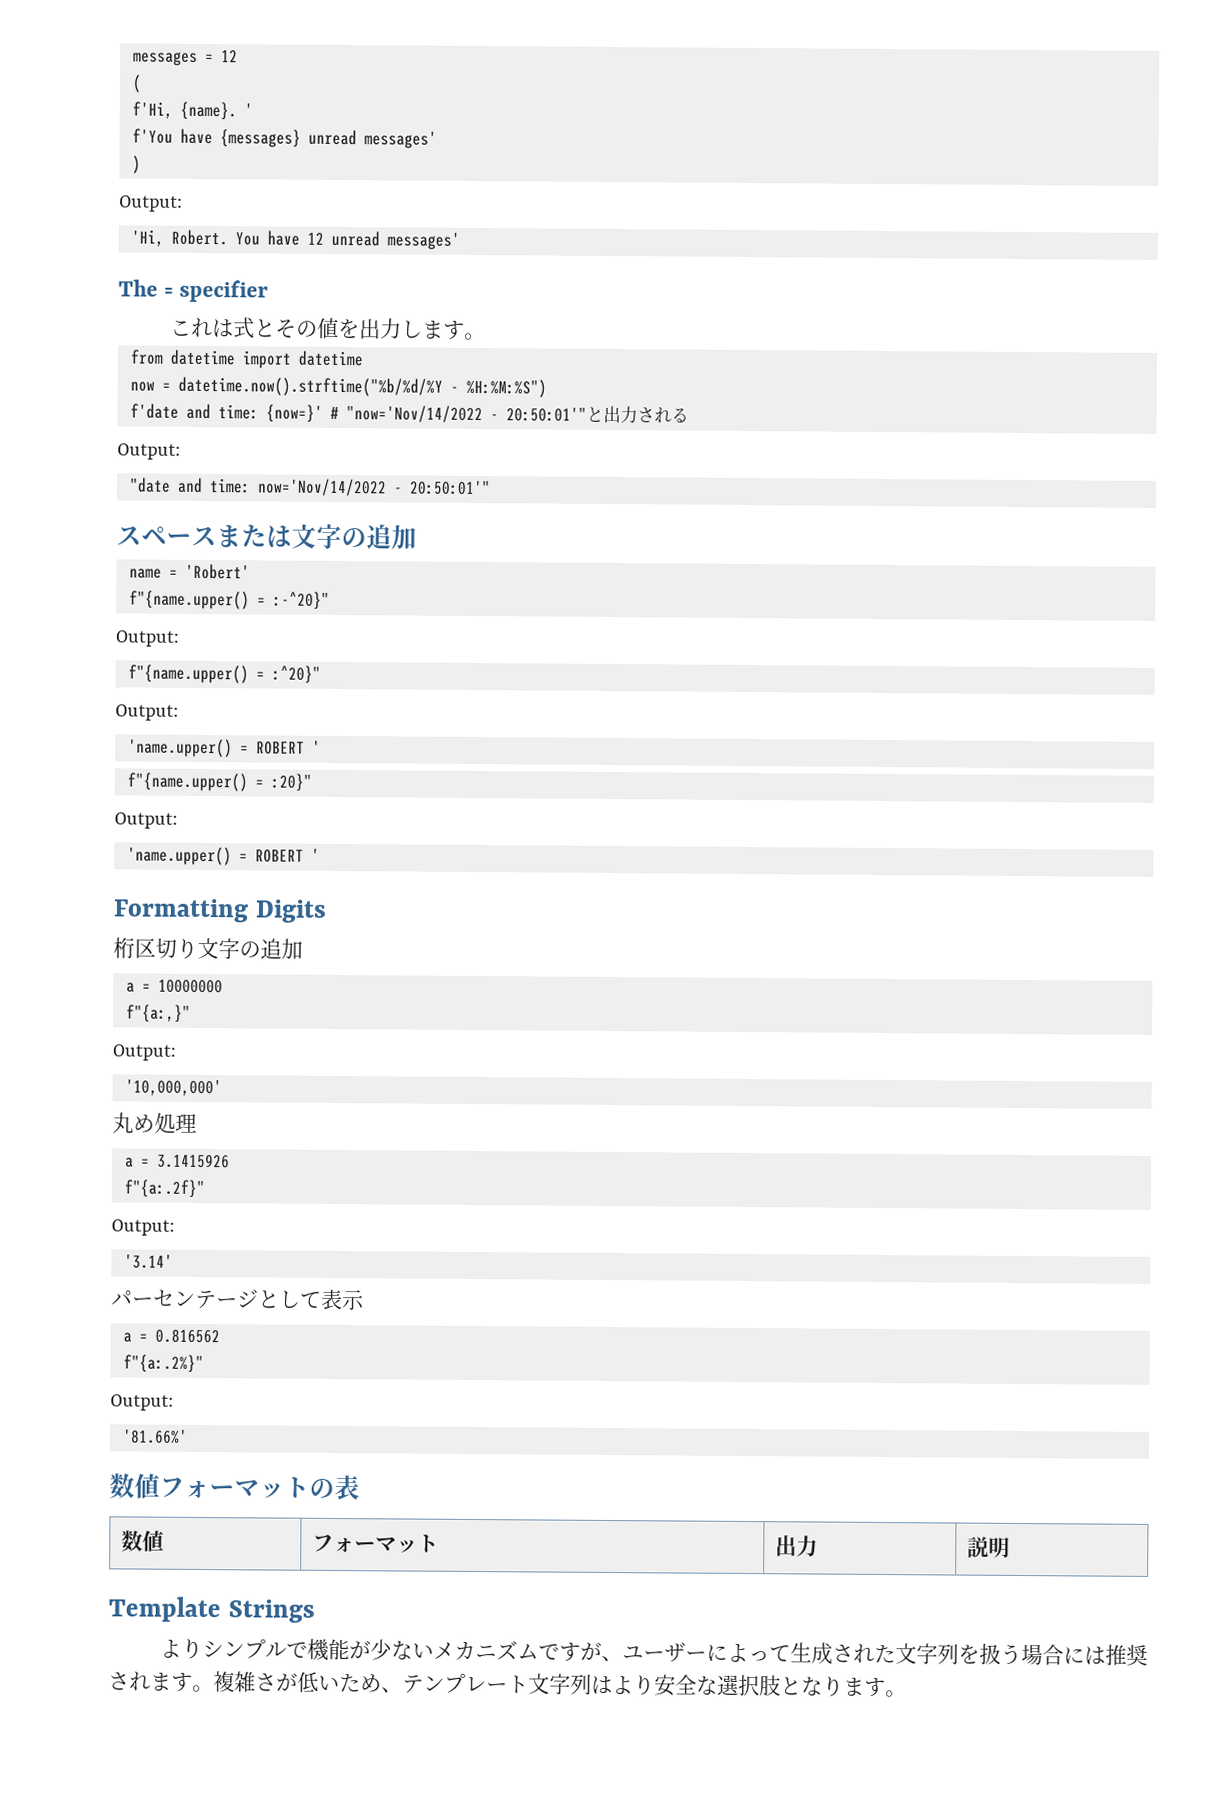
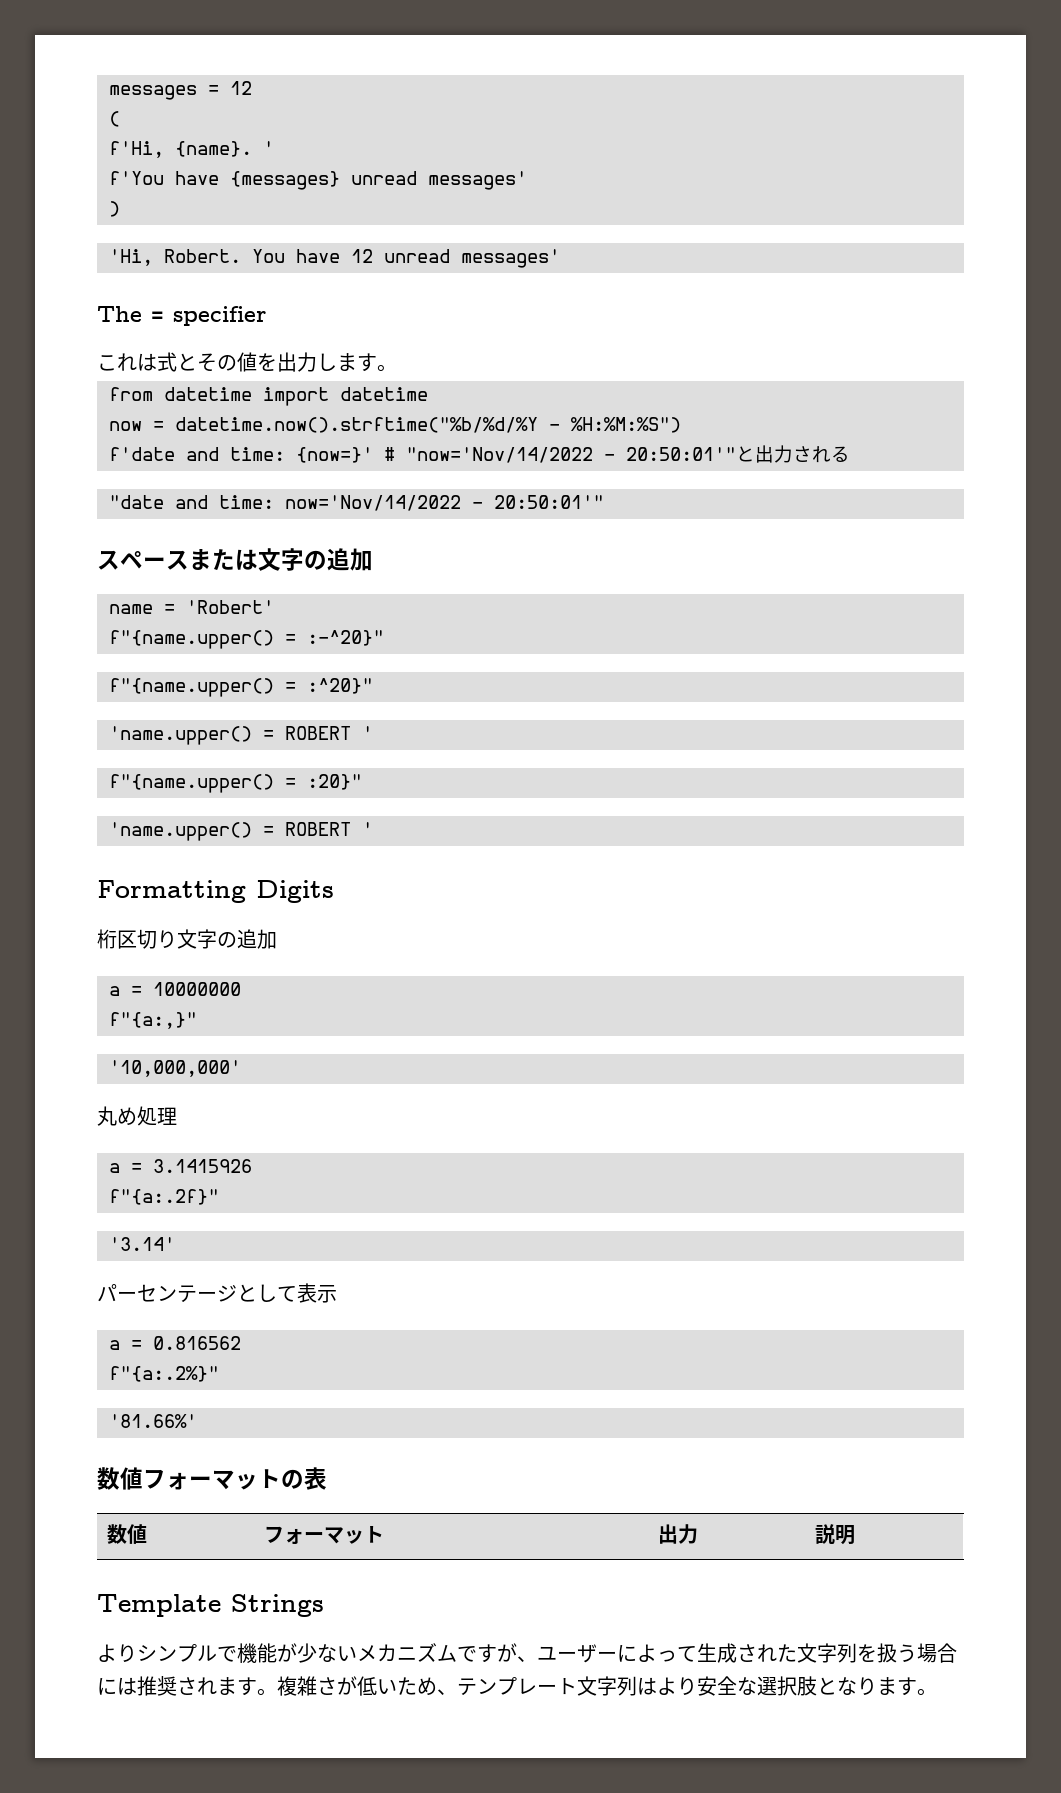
  )
- Output:
  f'date and time: {now=}' # "now='Nov/14/2022 - 20:50:01'"と出力される
- Output:
  f"{name.upper() = :-^20}"
- Output:
  f"{name.upper() = :^20}"
- Output:
  f"{name.upper() = :20}"
- Output:
  f"{a:,}"
- Output:
  f"{a:.2f}"
- Output:
  f"{a:.2%}"
- Output:

